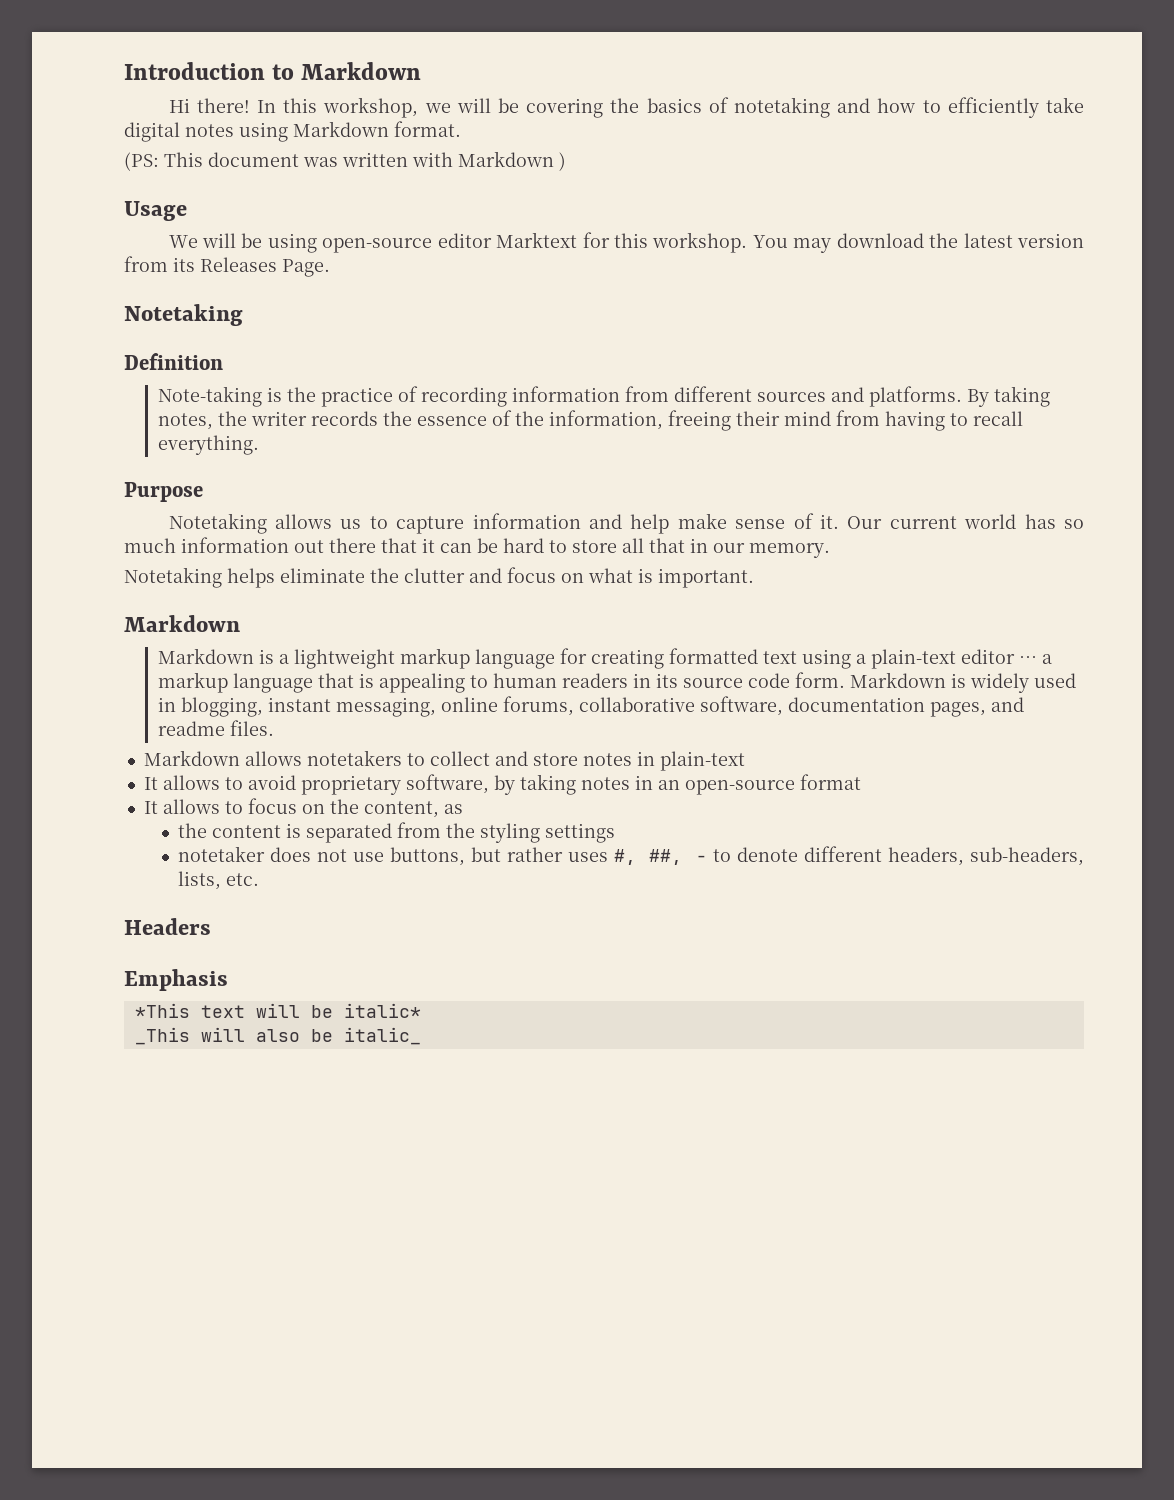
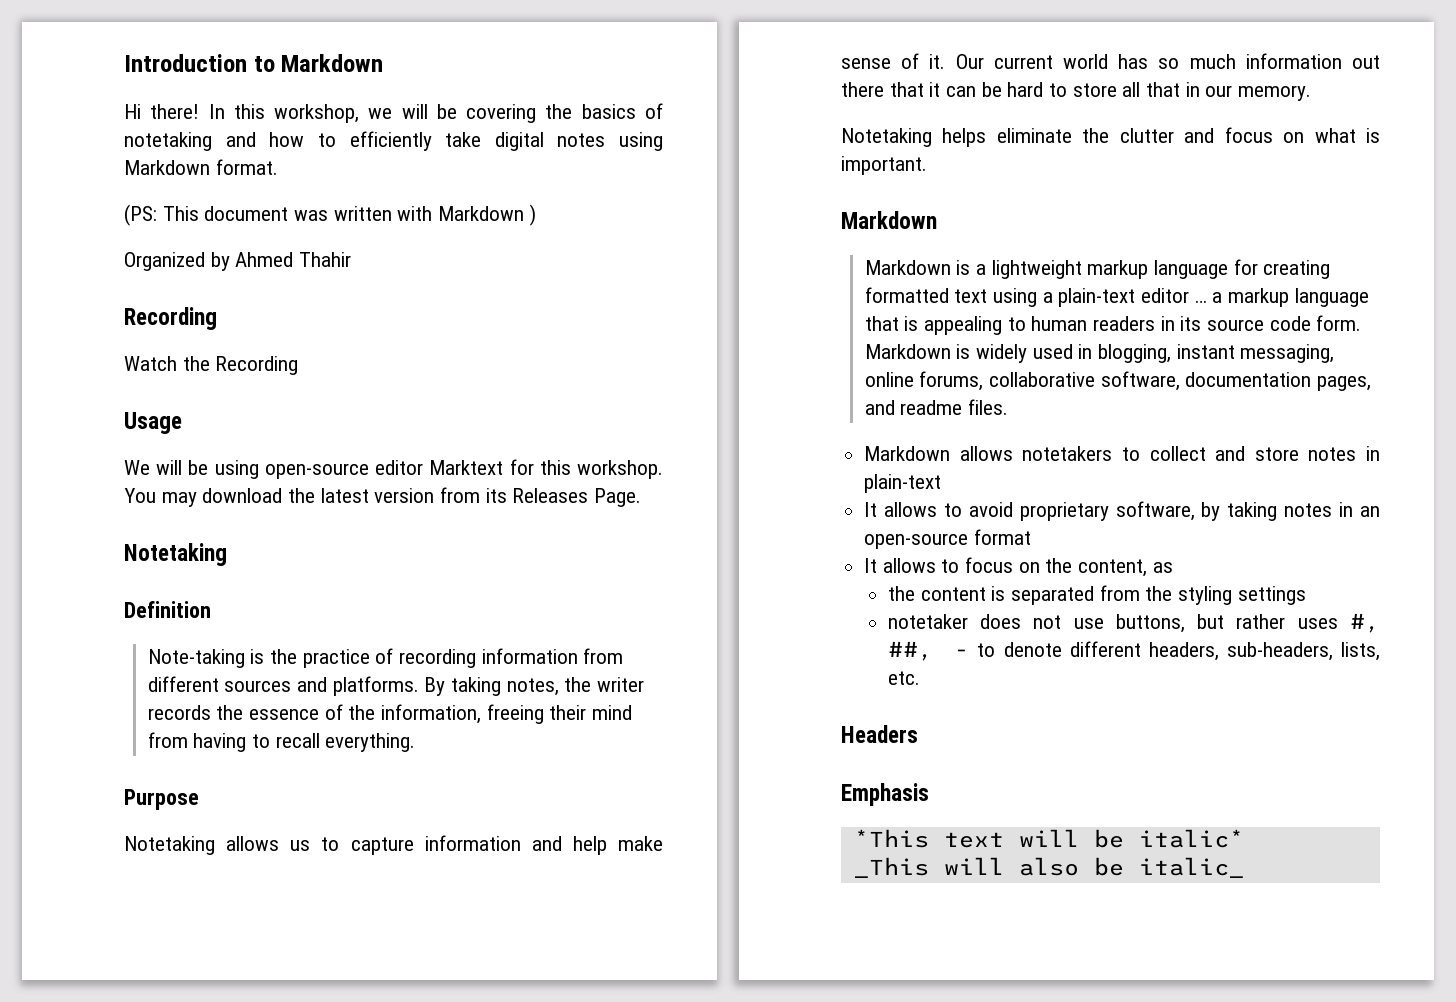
+ Organized by Ahmed Thahir
+ Recording
+ Watch the Recording

